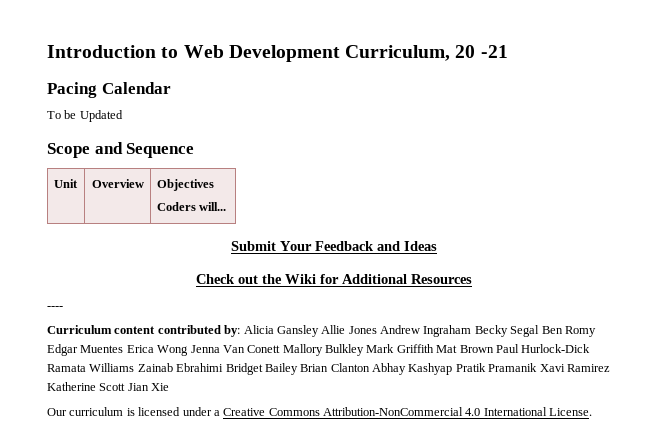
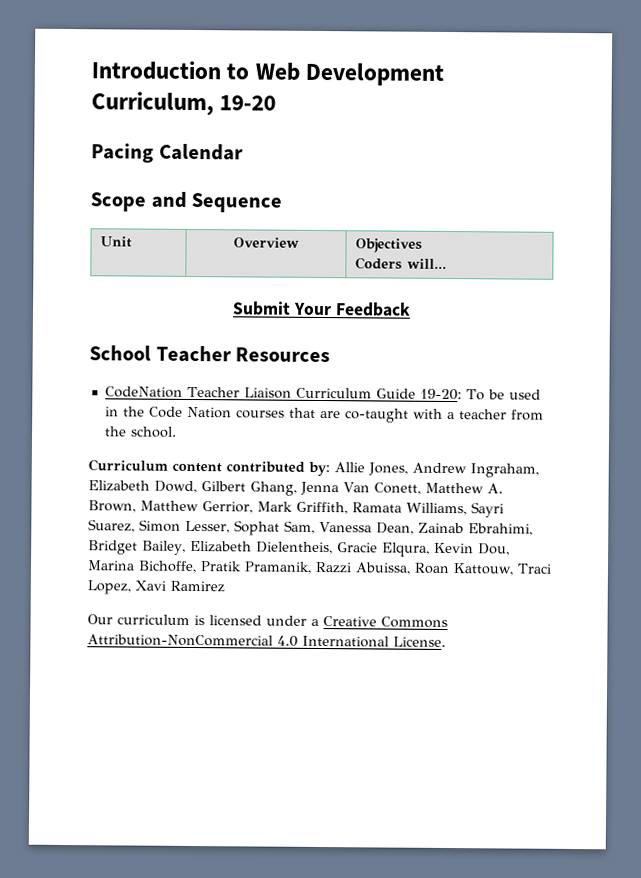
- Introduction to Web Development Curriculum, 20 -21
+ Introduction to Web Development Curriculum, 19-20
- To be Updated
- Submit Your Feedback and Ideas
- Check out the Wiki for Additional Resources
- ----
- Curriculum content contributed by: Alicia Gansley Allie Jones Andrew Ingraham Becky Segal Ben Romy Edgar Muentes Erica Wong Jenna Van Conett Mallory Bulkley Mark Griffith Mat Brown Paul Hurlock-Dick Ramata Williams Zainab Ebrahimi Bridget Bailey Brian Clanton Abhay Kashyap Pratik Pramanik Xavi Ramirez Katherine Scott Jian Xie
+ Submit Your Feedback
+ School Teacher Resources
+ CodeNation Teacher Liaison Curriculum Guide 19-20: To be used in the Code Nation courses that are co-taught with a teacher from the school.
+ Curriculum content contributed by: Allie Jones, Andrew Ingraham, Elizabeth Dowd, Gilbert Ghang, Jenna Van Conett, Matthew A. Brown, Matthew Gerrior, Mark Griffith, Ramata Williams, Sayri Suarez, Simon Lesser, Sophat Sam, Vanessa Dean, Zainab Ebrahimi, Bridget Bailey, Elizabeth Dielentheis, Gracie Elqura, Kevin Dou, Marina Bichoffe, Pratik Pramanik, Razzi Abuissa, Roan Kattouw, Traci Lopez, Xavi Ramirez

